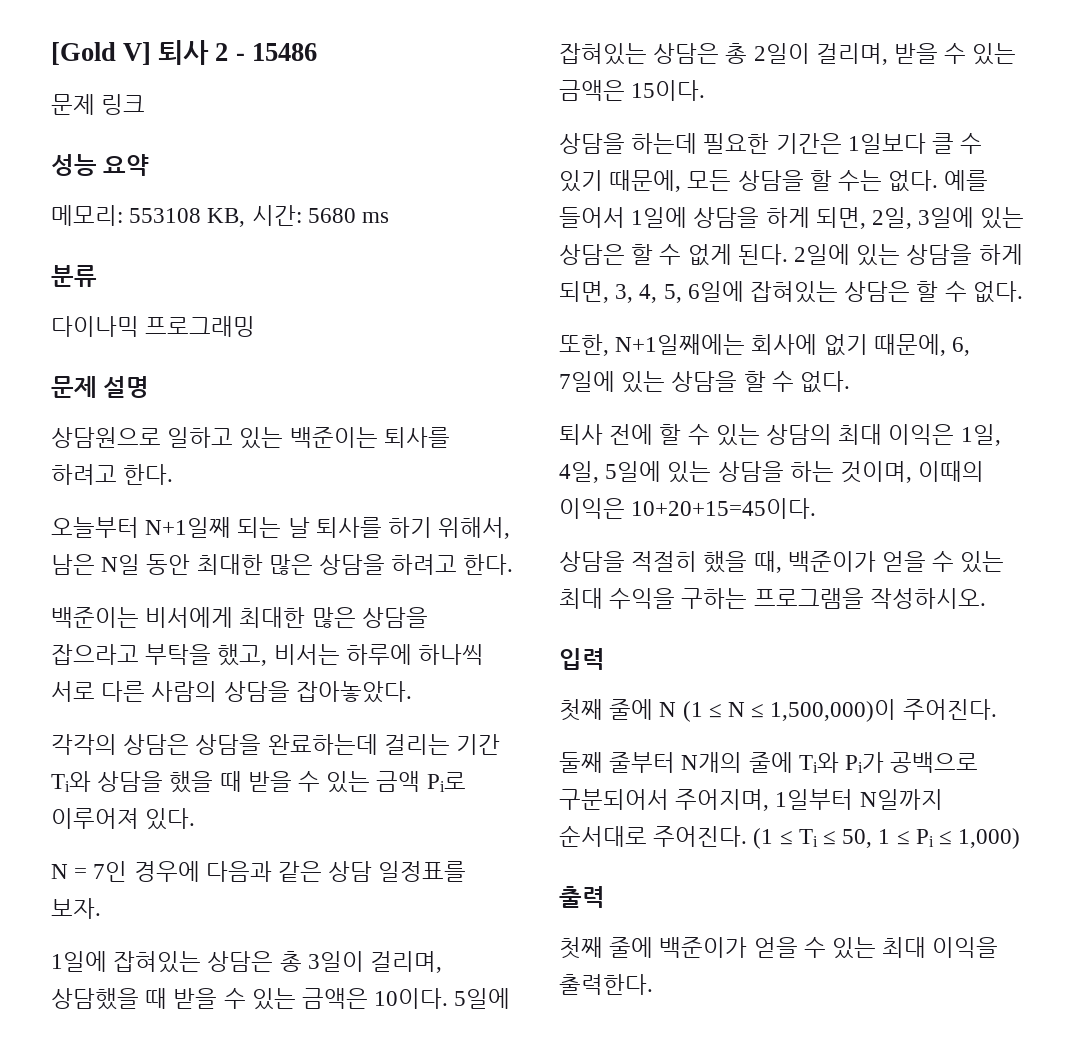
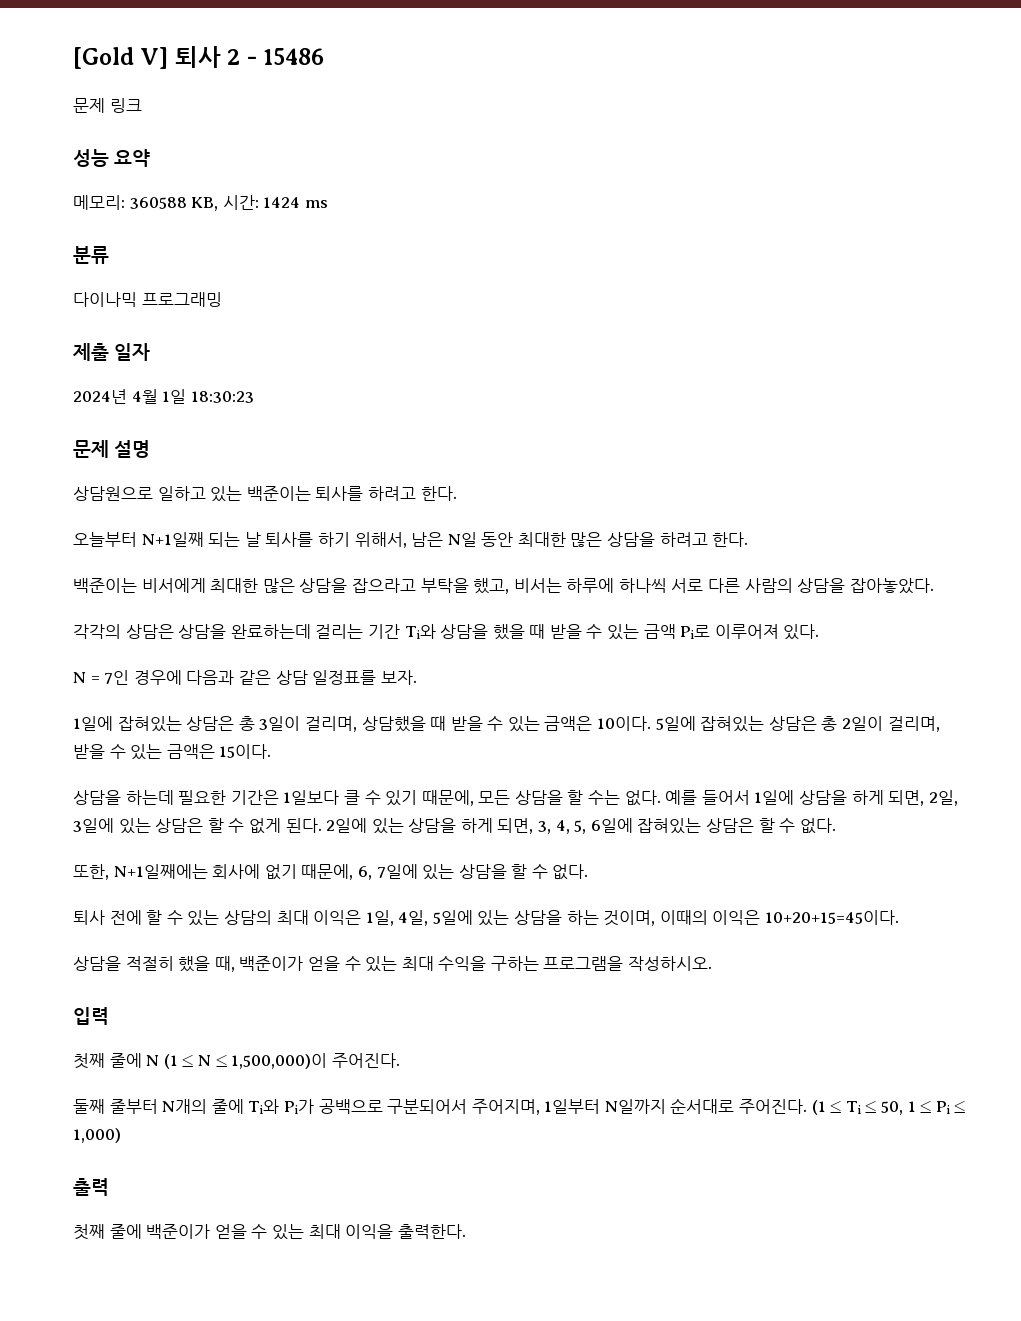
- 메모리: 553108 KB, 시간: 5680 ms
+ 메모리: 360588 KB, 시간: 1424 ms
+ 제출 일자
+ 2024년 4월 1일 18:30:23

